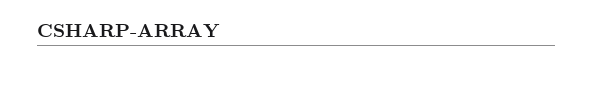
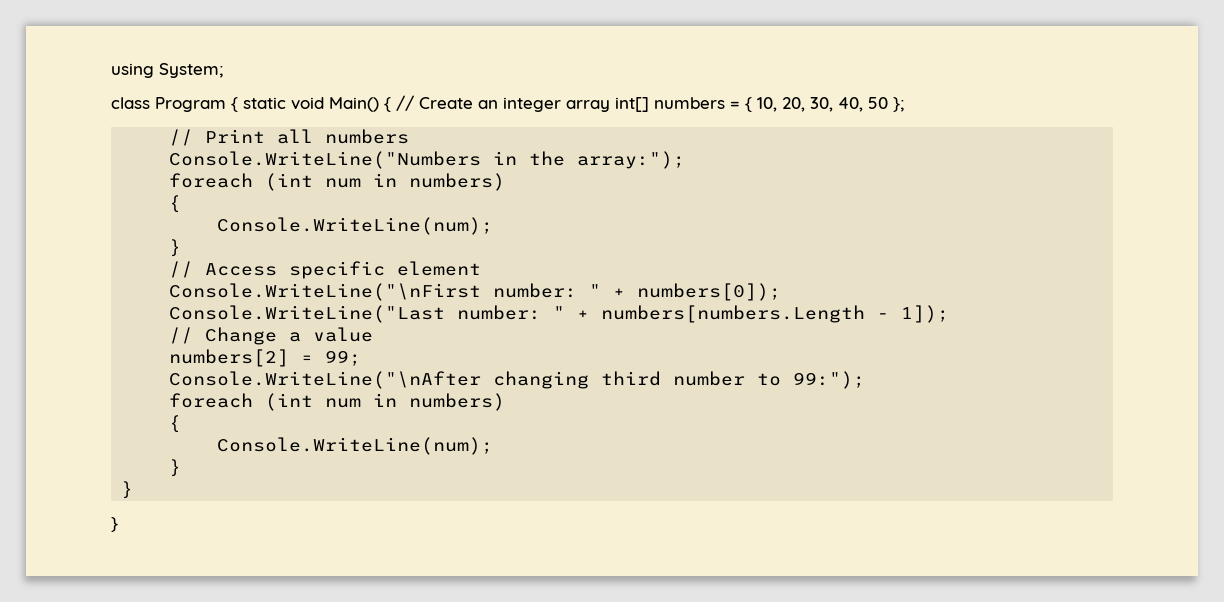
- CSHARP-ARRAY
+ using System;
+ class Program { static void Main() { // Create an integer array int[] numbers = { 10, 20, 30, 40, 50 };
+ // Print all numbers
+ Console.WriteLine("Numbers in the array:");
+ foreach (int num in numbers)
+ {
+ Console.WriteLine(num);
+ }
+ // Access specific element
+ Console.WriteLine("\nFirst number: " + numbers[0]);
+ Console.WriteLine("Last number: " + numbers[numbers.Length - 1]);
+ // Change a value
+ numbers[2] = 99;
+ Console.WriteLine("\nAfter changing third number to 99:");
+ foreach (int num in numbers)
+ {
+ Console.WriteLine(num);
+ }
+ }
+ }

